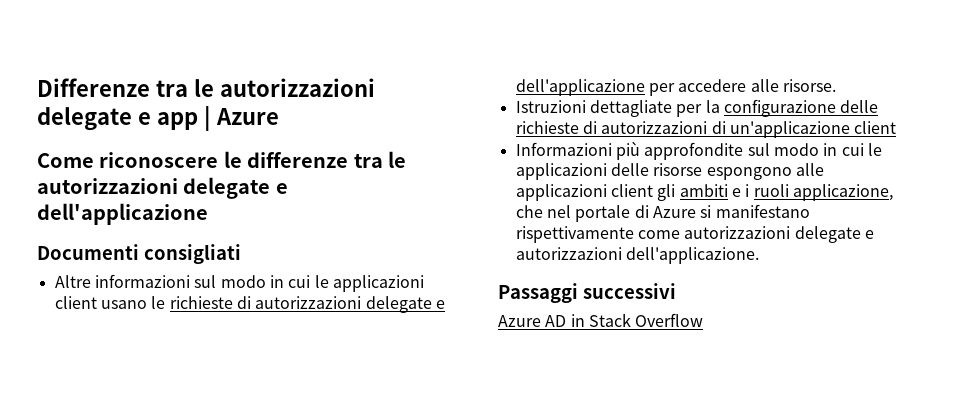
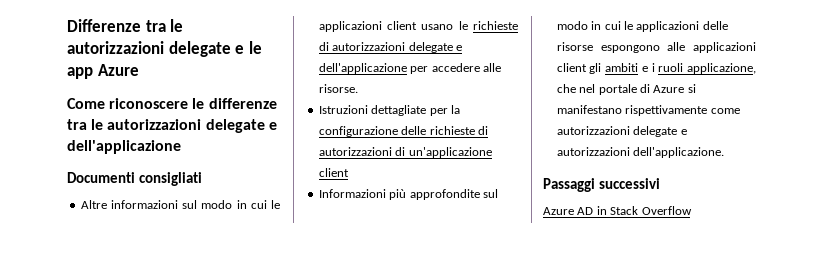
- Differenze tra le autorizzazioni delegate e app | Azure
+ Differenze tra le autorizzazioni delegate e le app Azure

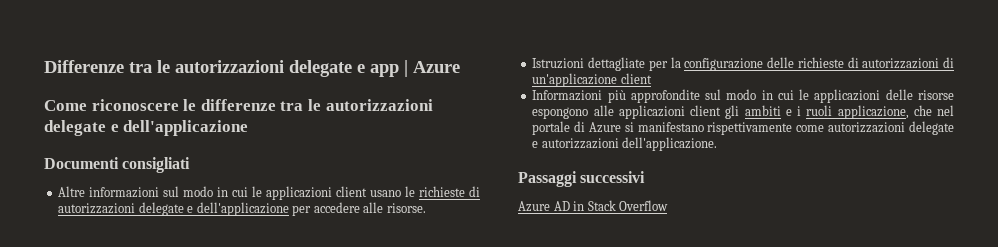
- Differenze tra le autorizzazioni delegate e le app Azure
+ Differenze tra le autorizzazioni delegate e app | Azure

